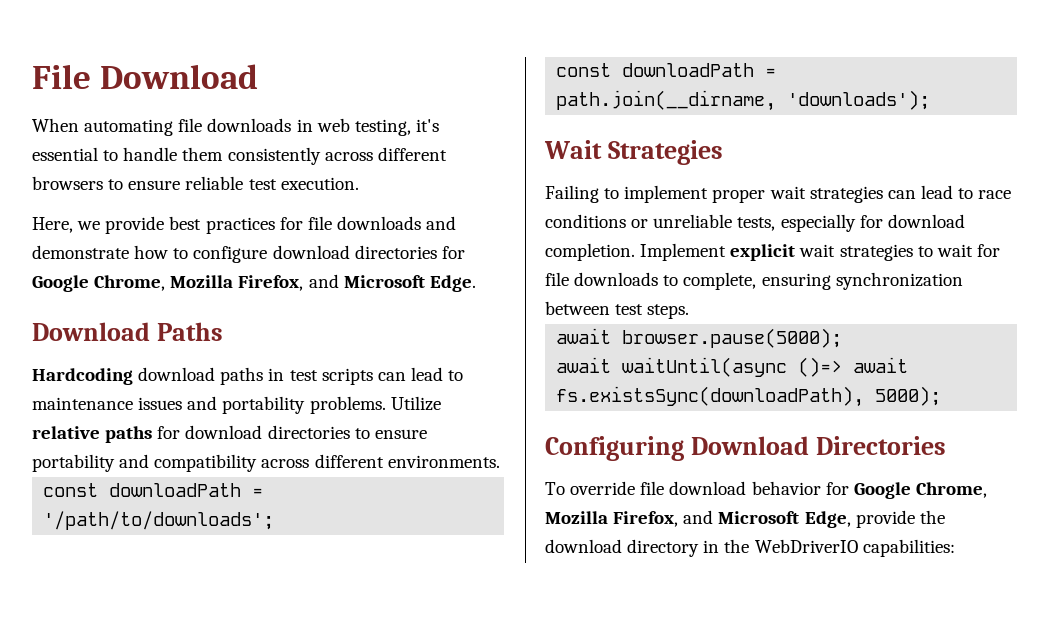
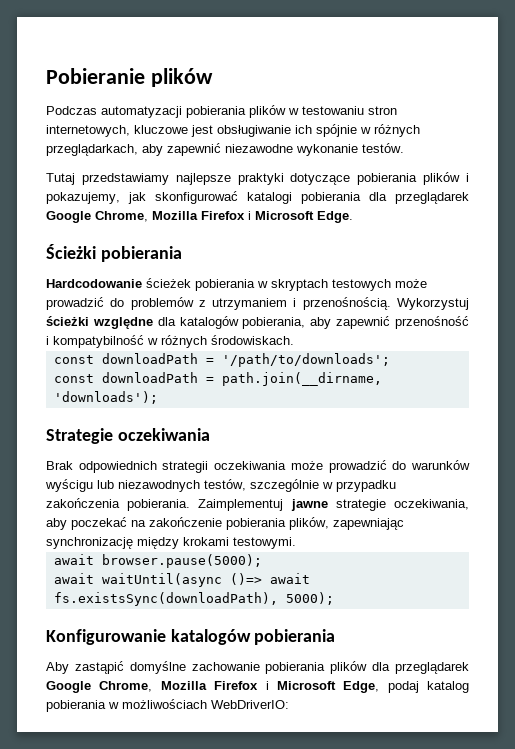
- File Download
- When automating file downloads in web testing, it's essential to handle them consistently across different browsers to ensure reliable test execution.
- Here, we provide best practices for file downloads and demonstrate how to configure download directories for Google Chrome, Mozilla Firefox, and Microsoft Edge.
+ Pobieranie plików
+ Podczas automatyzacji pobierania plików w testowaniu stron internetowych, kluczowe jest obsługiwanie ich spójnie w różnych przeglądarkach, aby zapewnić niezawodne wykonanie testów.
+ Tutaj przedstawiamy najlepsze praktyki dotyczące pobierania plików i pokazujemy, jak skonfigurować katalogi pobierania dla przeglądarek Google Chrome, Mozilla Firefox i Microsoft Edge.
- Download Paths
- Hardcoding download paths in test scripts can lead to maintenance issues and portability problems. Utilize relative paths for download directories to ensure portability and compatibility across different environments.
+ Ścieżki pobierania
+ Hardcodowanie ścieżek pobierania w skryptach testowych może prowadzić do problemów z utrzymaniem i przenośnością. Wykorzystuj ścieżki względne dla katalogów pobierania, aby zapewnić przenośność i kompatybilność w różnych środowiskach.
- Wait Strategies
- Failing to implement proper wait strategies can lead to race conditions or unreliable tests, especially for download completion. Implement explicit wait strategies to wait for file downloads to complete, ensuring synchronization between test steps.
+ Strategie oczekiwania
+ Brak odpowiednich strategii oczekiwania może prowadzić do warunków wyścigu lub niezawodnych testów, szczególnie w przypadku zakończenia pobierania. Zaimplementuj jawne strategie oczekiwania, aby poczekać na zakończenie pobierania plików, zapewniając synchronizację między krokami testowymi.
- Configuring Download Directories
- To override file download behavior for Google Chrome, Mozilla Firefox, and Microsoft Edge, provide the download directory in the WebDriverIO capabilities:
+ Konfigurowanie katalogów pobierania
+ Aby zastąpić domyślne zachowanie pobierania plików dla przeglądarek Google Chrome, Mozilla Firefox i Microsoft Edge, podaj katalog pobierania w możliwościach WebDriverIO:

